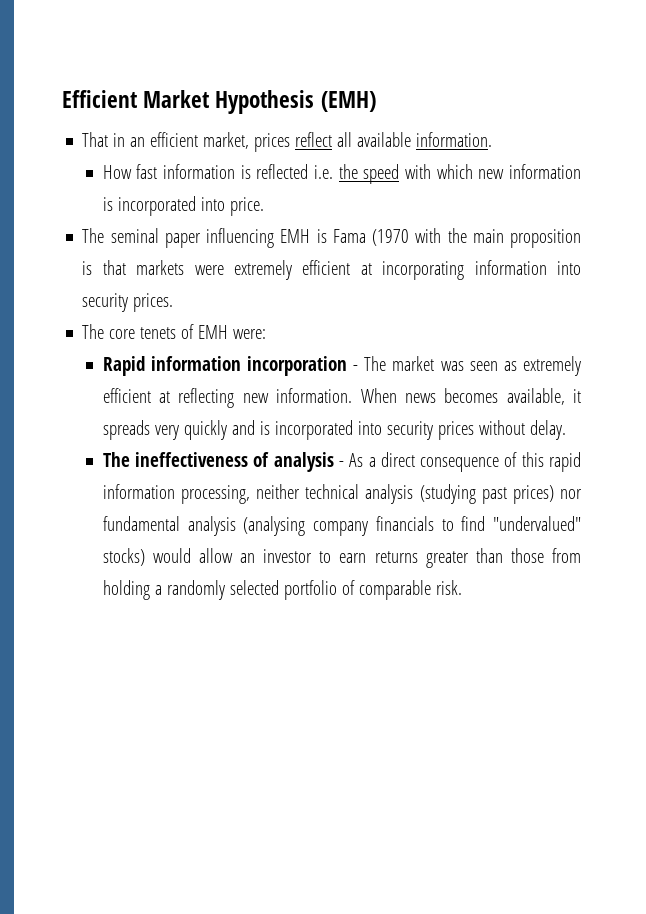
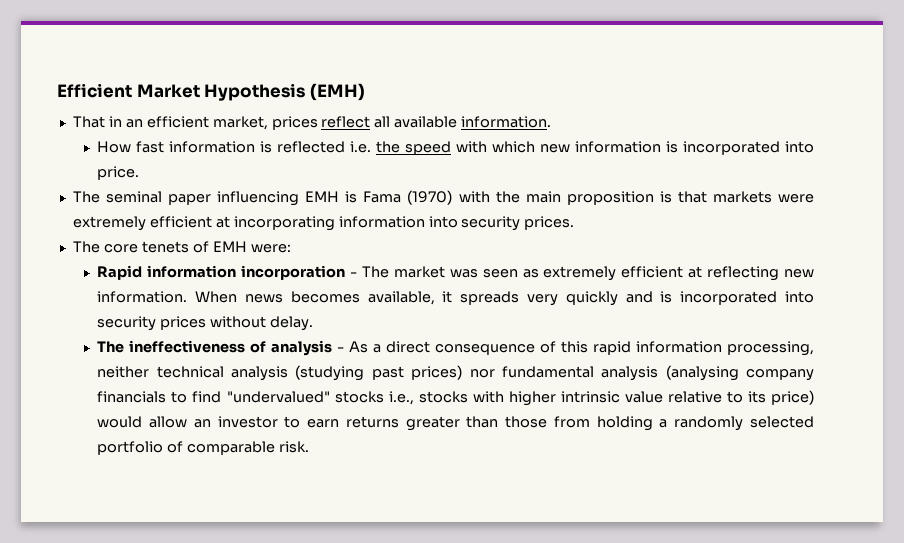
- The seminal paper influencing EMH is Fama (1970 with the main proposition is that markets were extremely efficient at incorporating information into security prices.
+ The seminal paper influencing EMH is Fama (1970) with the main proposition is that markets were extremely efficient at incorporating information into security prices.
- The ineffectiveness of analysis - As a direct consequence of this rapid information processing, neither technical analysis (studying past prices) nor fundamental analysis (analysing company financials to find "undervalued" stocks) would allow an investor to earn returns greater than those from holding a randomly selected portfolio of comparable risk.
+ The ineffectiveness of analysis - As a direct consequence of this rapid information processing, neither technical analysis (studying past prices) nor fundamental analysis (analysing company financials to find "undervalued" stocks i.e., stocks with higher intrinsic value relative to its price) would allow an investor to earn returns greater than those from holding a randomly selected portfolio of comparable risk.

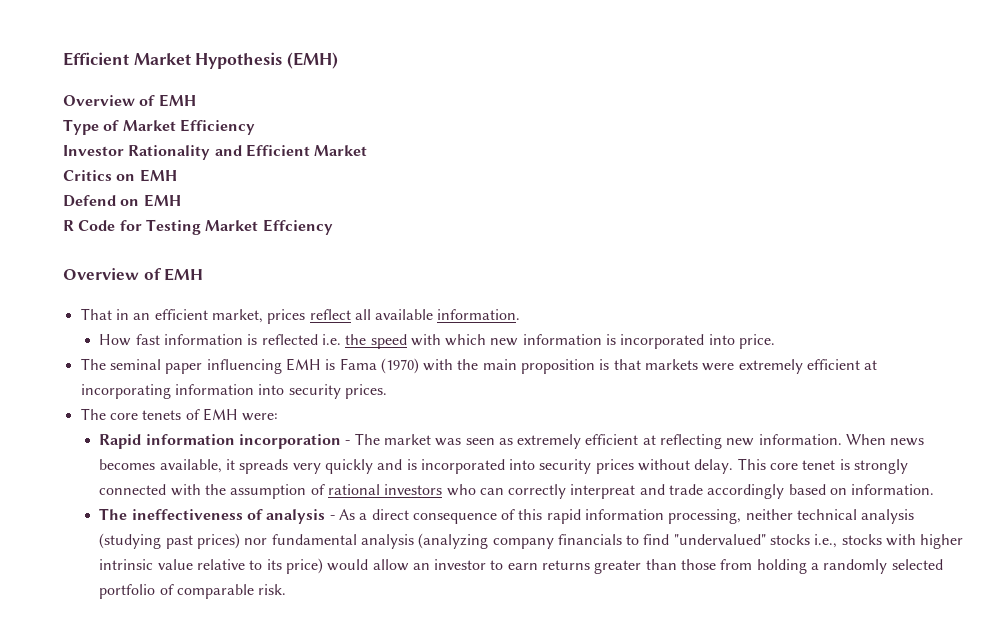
  Efficient Market Hypothesis (EMH)
+ Overview of EMH
+ Type of Market Efficiency
+ Investor Rationality and Efficient Market
+ Critics on EMH
+ Defend on EMH
+ R Code for Testing Market Effciency
+ Overview of EMH
+ This core tenet is strongly connected with the assumption of rational investors who can correctly interpreat and trade accordingly based on information.
- The ineffectiveness of analysis - As a direct consequence of this rapid information processing, neither technical analysis (studying past prices) nor fundamental analysis (analysing company financials to find "undervalued" stocks i.e., stocks with higher intrinsic value relative to its price) would allow an investor to earn returns greater than those from holding a randomly selected portfolio of comparable risk.
+ The ineffectiveness of analysis - As a direct consequence of this rapid information processing, neither technical analysis (studying past prices) nor fundamental analysis (analyzing company financials to find "undervalued" stocks i.e., stocks with higher intrinsic value relative to its price) would allow an investor to earn returns greater than those from holding a randomly selected portfolio of comparable risk.

